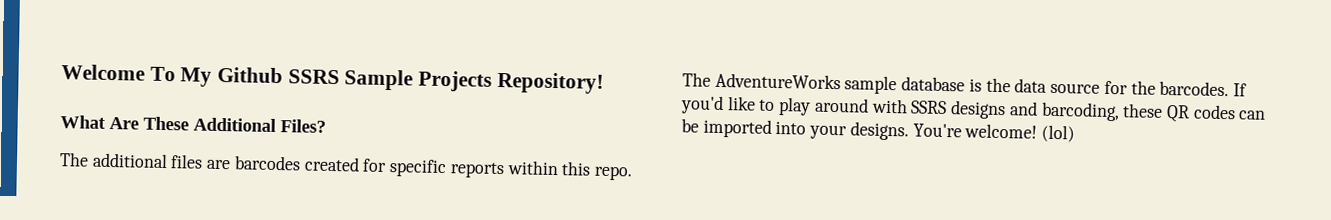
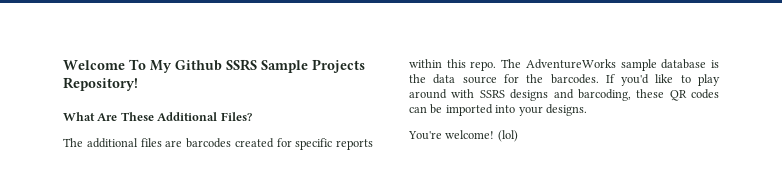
- If you'd like to play around with SSRS designs and barcoding, these QR codes can be imported into your designs. You're welcome!
+ If you'd like to play around with SSRS designs and barcoding, these QR codes can be imported into your designs.
+ You're welcome!

